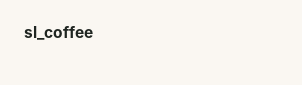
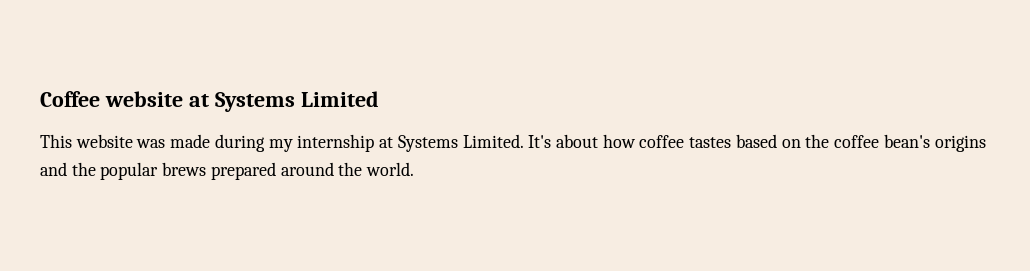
- sl_coffee
+ Coffee website at Systems Limited
+ This website was made during my internship at Systems Limited. It's about how coffee tastes based on the coffee bean's origins and the popular brews prepared around the world.

